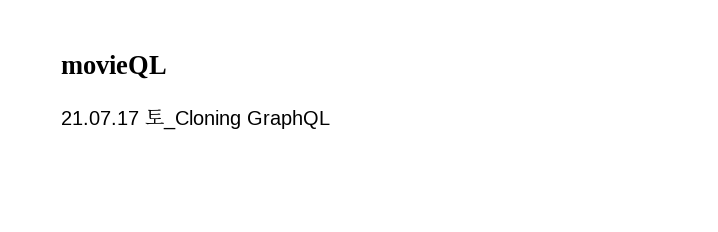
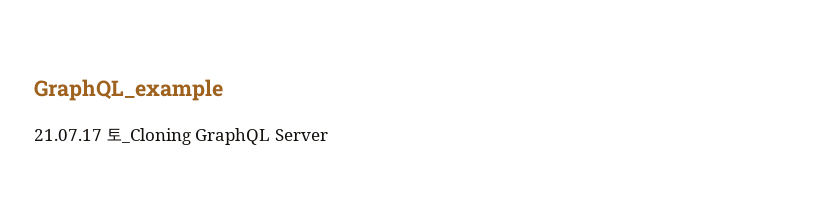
- movieQL
+ GraphQL_example
- 21.07.17 토_Cloning GraphQL
+ 21.07.17 토_Cloning GraphQL Server

